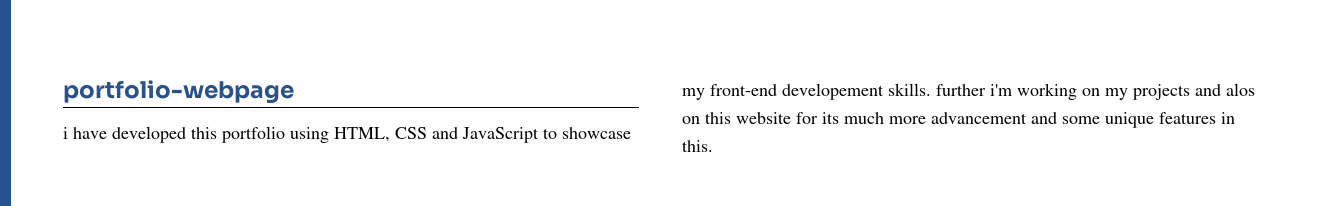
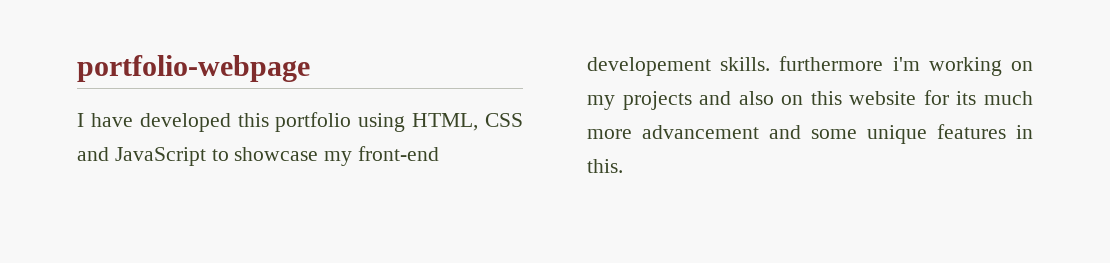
- i have developed this portfolio using HTML, CSS and JavaScript to showcase my front-end developement skills. further i'm working on my projects and alos on this website for its much more advancement and some unique features in this.
+ I have developed this portfolio using HTML, CSS and JavaScript to showcase my front-end developement skills. furthermore i'm working on my projects and also on this website for its much more advancement and some unique features in this.

